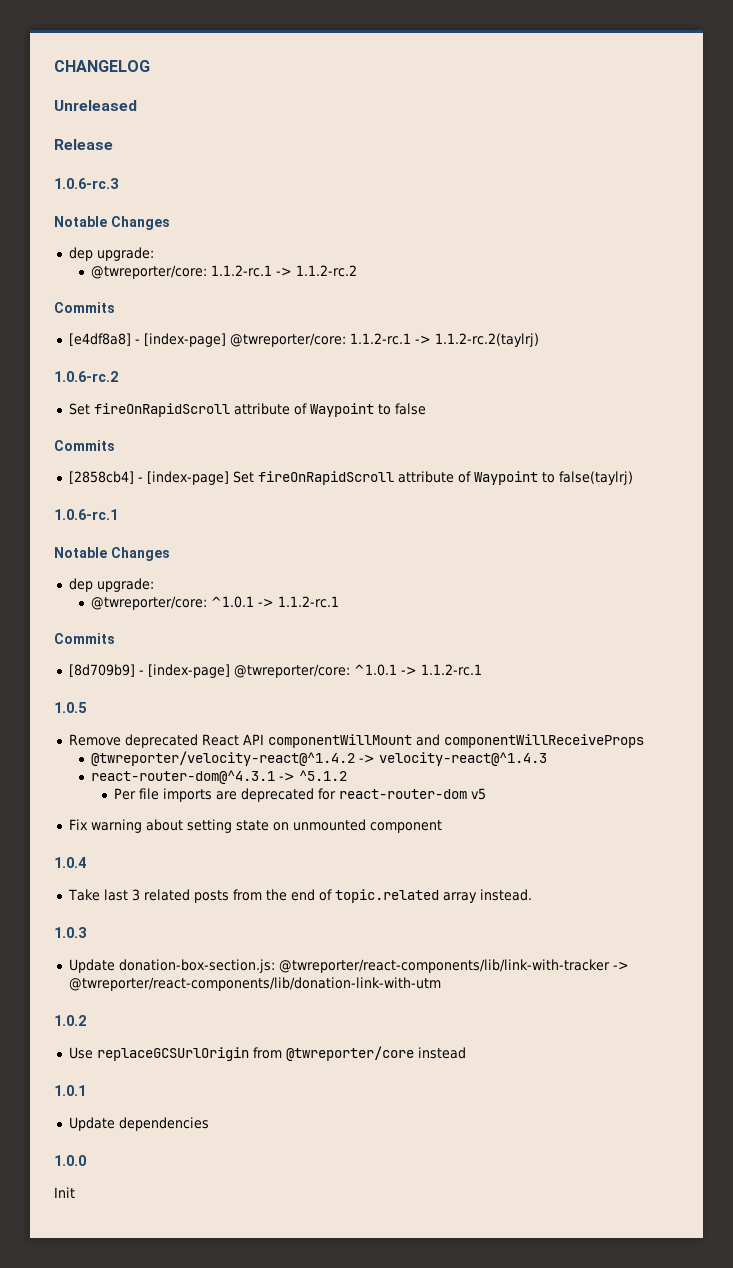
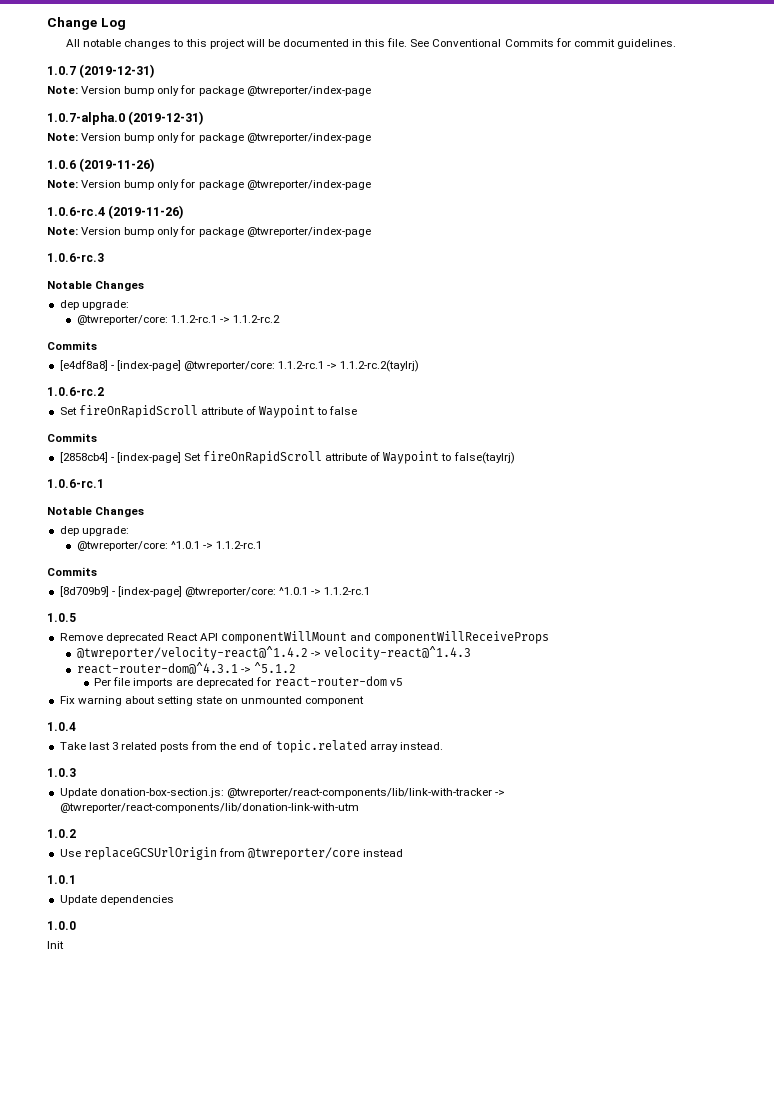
- CHANGELOG
- Unreleased
- Release
+ Change Log
+ All notable changes to this project will be documented in this file. See Conventional Commits for commit guidelines.
+ 1.0.7 (2019-12-31)
+ Note: Version bump only for package @twreporter/index-page
+ 1.0.7-alpha.0 (2019-12-31)
+ Note: Version bump only for package @twreporter/index-page
+ 1.0.6 (2019-11-26)
+ Note: Version bump only for package @twreporter/index-page
+ 1.0.6-rc.4 (2019-11-26)
+ Note: Version bump only for package @twreporter/index-page

